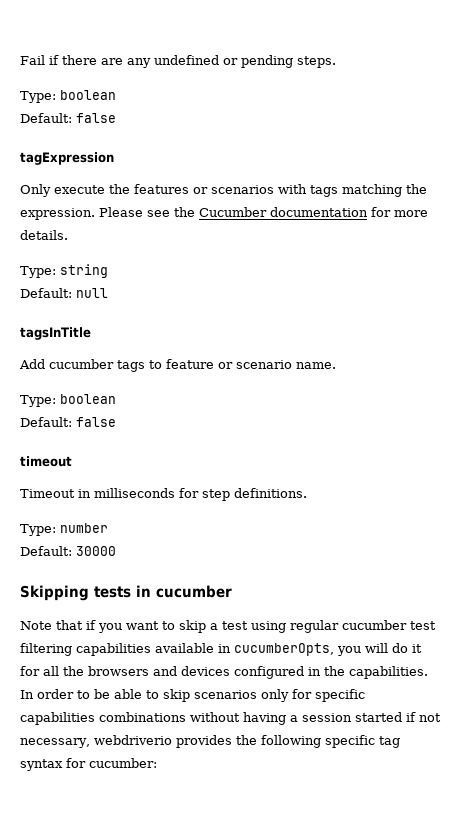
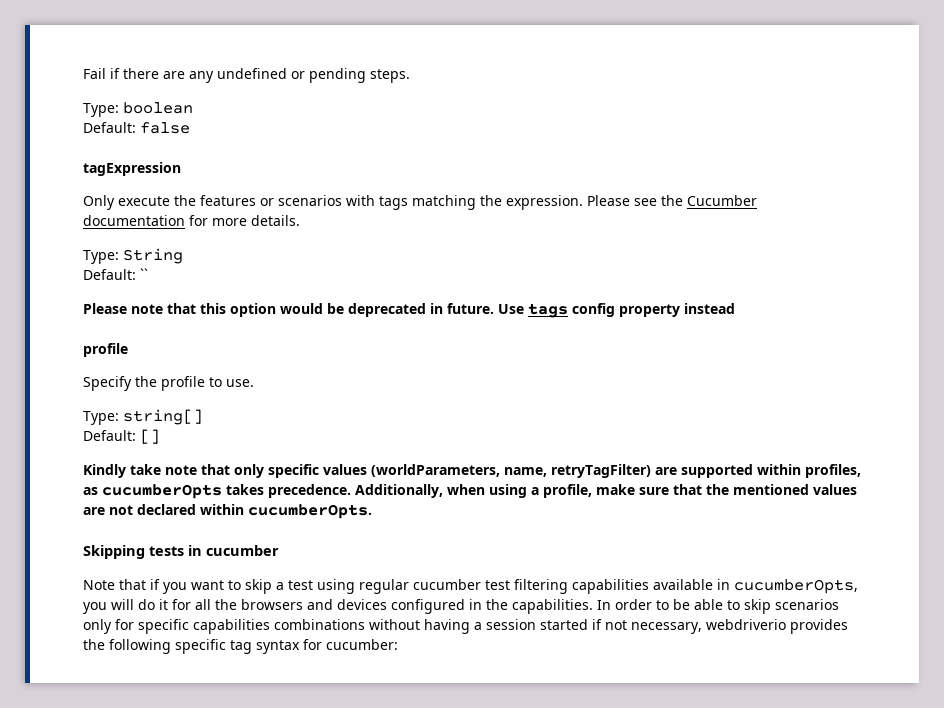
- Type: string
- Default: null
- tagsInTitle
- Add cucumber tags to feature or scenario name.
- Type: boolean
- Default: false
- timeout
- Timeout in milliseconds for step definitions.
- Type: number
- Default: 30000
+ Type: String
+ Default: ``
+ Please note that this option would be deprecated in future. Use tags config property instead
+ profile
+ Specify the profile to use.
+ Type: string[]
+ Default: []
+ Kindly take note that only specific values (worldParameters, name, retryTagFilter) are supported within profiles, as cucumberOpts takes precedence. Additionally, when using a profile, make sure that the mentioned values are not declared within cucumberOpts.

